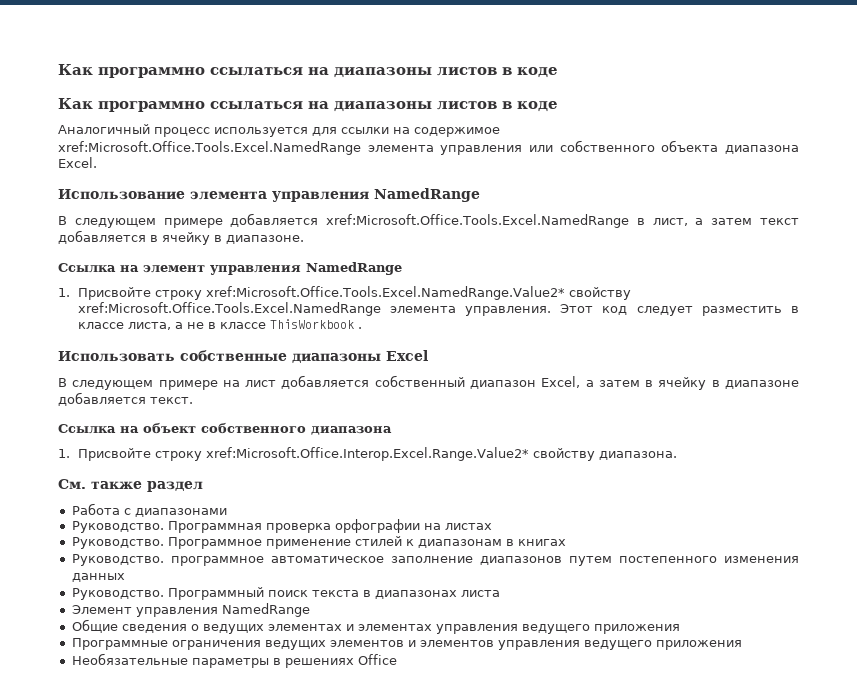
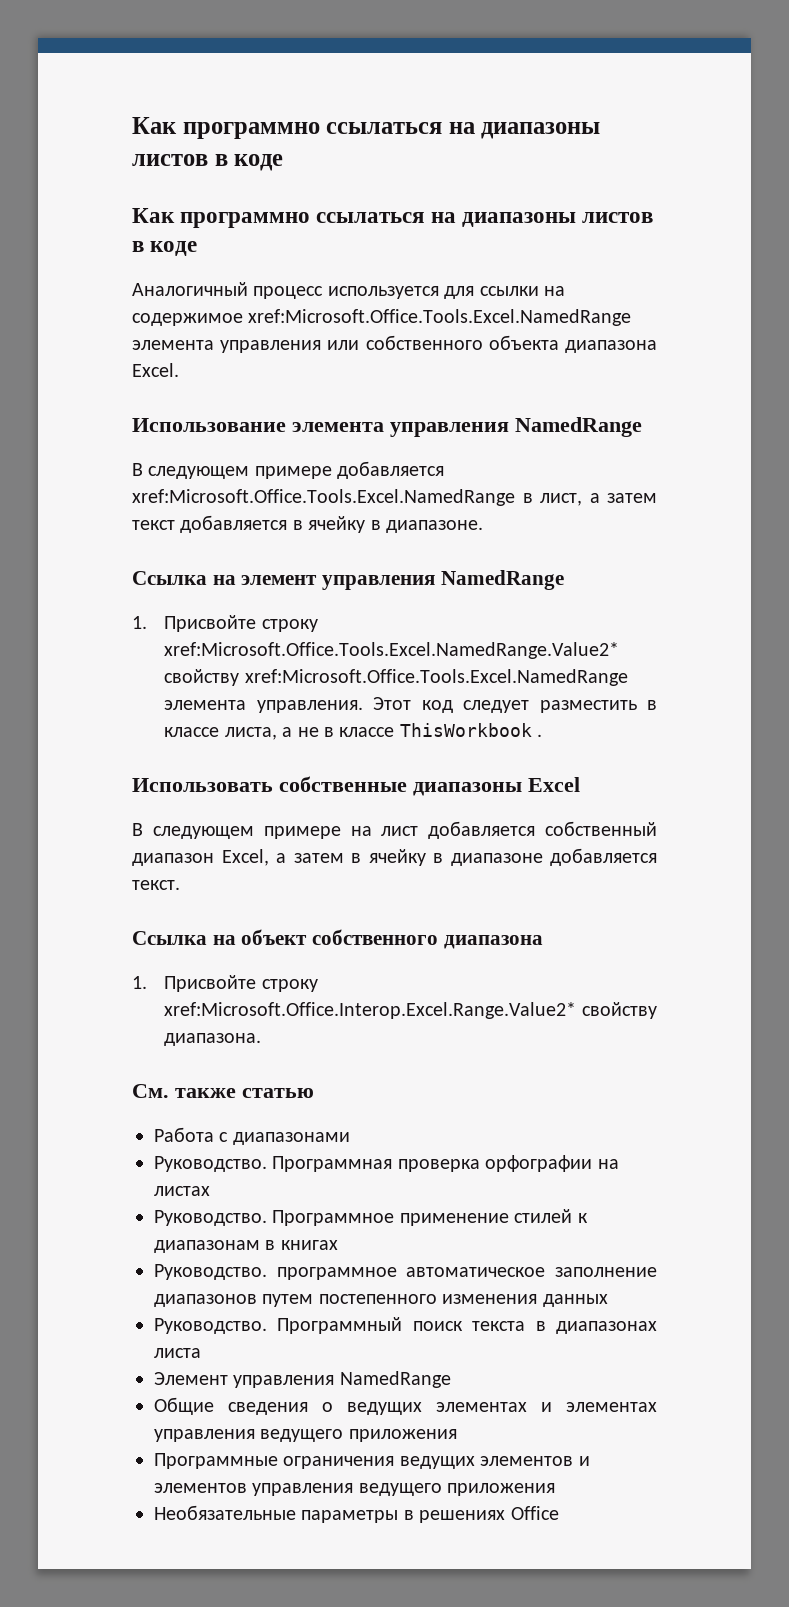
- См. также раздел
+ См. также статью

